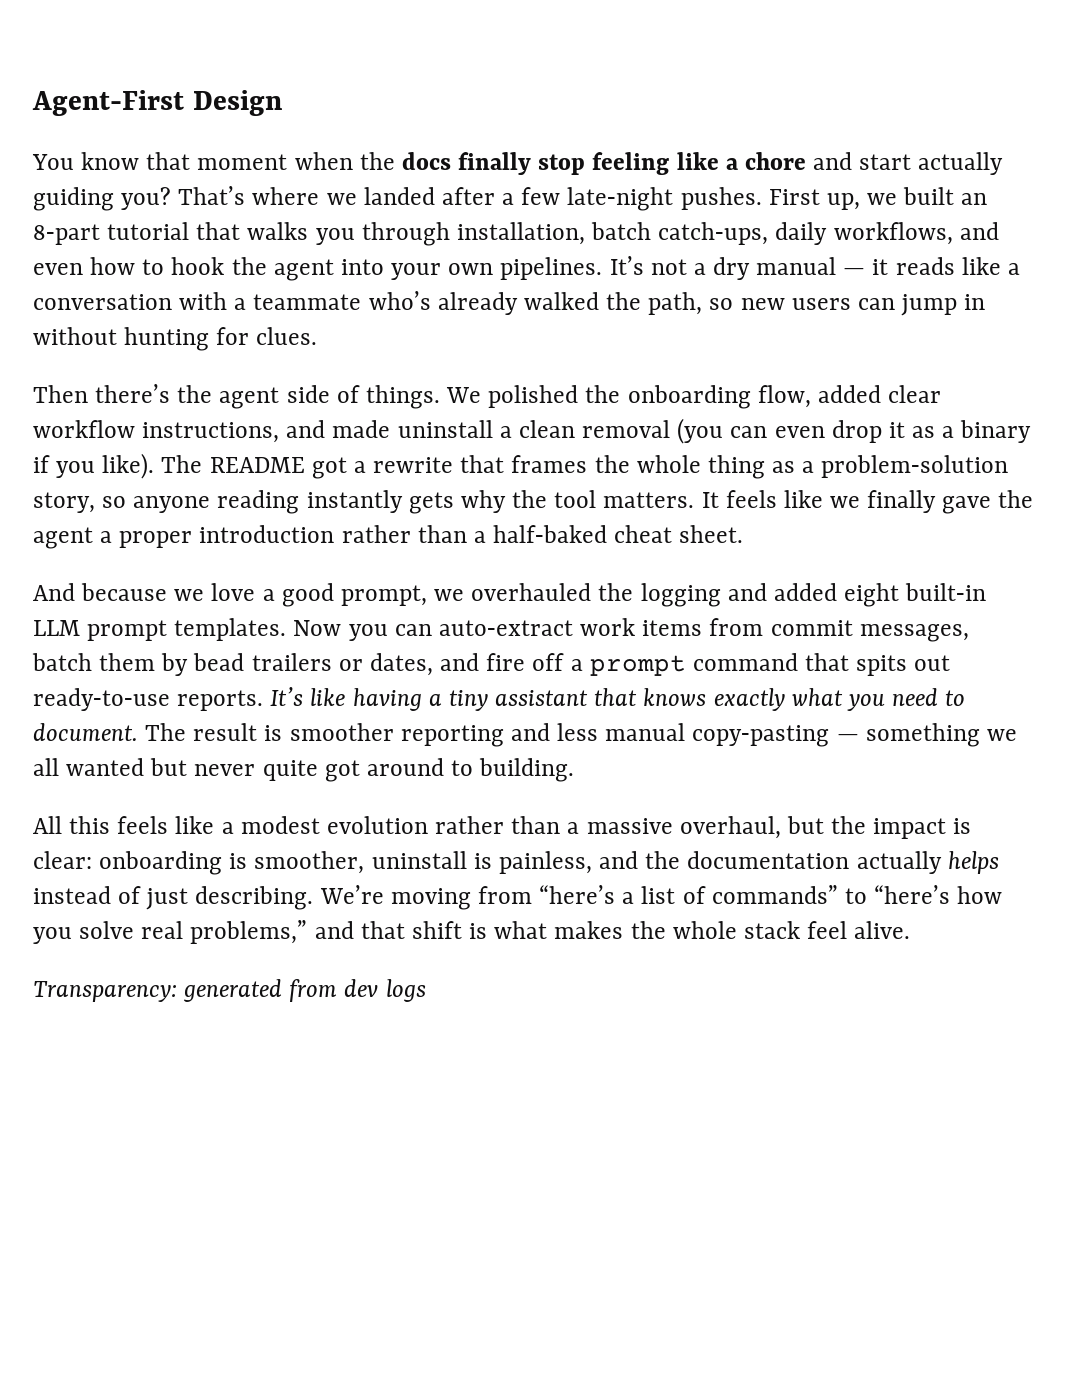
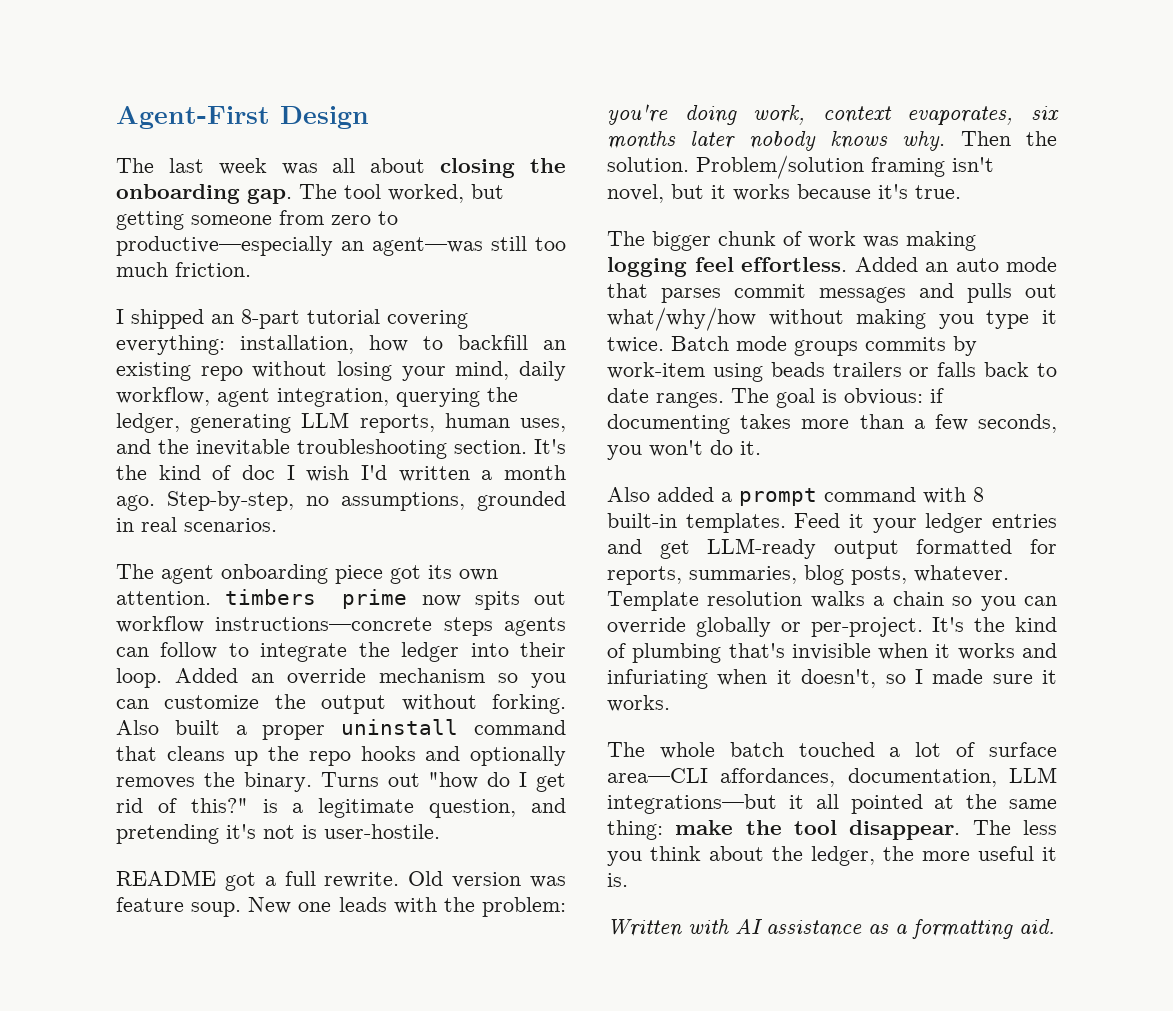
- You know that moment when the docs finally stop feeling like a chore and start actually guiding you? That’s where we landed after a few late‑night pushes. First up, we built an 8‑part tutorial that walks you through installation, batch catch‑ups, daily workflows, and even how to hook the agent into your own pipelines. It’s not a dry manual — it reads like a conversation with a teammate who’s already walked the path, so new users can jump in without hunting for clues.
- Then there’s the agent side of things. We polished the onboarding flow, added clear workflow instructions, and made uninstall a clean removal (you can even drop it as a binary if you like). The README got a rewrite that frames the whole thing as a problem‑solution story, so anyone reading instantly gets why the tool matters. It feels like we finally gave the agent a proper introduction rather than a half‑baked cheat sheet.
- And because we love a good prompt, we overhauled the logging and added eight built‑in LLM prompt templates. Now you can auto‑extract work items from commit messages, batch them by bead trailers or dates, and fire off a prompt command that spits out ready‑to‑use reports. It’s like having a tiny assistant that knows exactly what you need to document. The result is smoother reporting and less manual copy‑pasting — something we all wanted but never quite got around to building.
- All this feels like a modest evolution rather than a massive overhaul, but the impact is clear: onboarding is smoother, uninstall is painless, and the documentation actually helps instead of just describing. We’re moving from “here’s a list of commands” to “here’s how you solve real problems,” and that shift is what makes the whole stack feel alive.
- Transparency: generated from dev logs
+ The last week was all about closing the onboarding gap. The tool worked, but getting someone from zero to productive—especially an agent—was still too much friction.
+ I shipped an 8-part tutorial covering everything: installation, how to backfill an existing repo without losing your mind, daily workflow, agent integration, querying the ledger, generating LLM reports, human uses, and the inevitable troubleshooting section. It's the kind of doc I wish I'd written a month ago. Step-by-step, no assumptions, grounded in real scenarios.
+ The agent onboarding piece got its own attention. timbers prime now spits out workflow instructions—concrete steps agents can follow to integrate the ledger into their loop. Added an override mechanism so you can customize the output without forking. Also built a proper uninstall command that cleans up the repo hooks and optionally removes the binary. Turns out "how do I get rid of this?" is a legitimate question, and pretending it's not is user-hostile.
+ README got a full rewrite. Old version was feature soup. New one leads with the problem: you're doing work, context evaporates, six months later nobody knows why. Then the solution. Problem/solution framing isn't novel, but it works because it's true.
+ The bigger chunk of work was making logging feel effortless. Added an auto mode that parses commit messages and pulls out what/why/how without making you type it twice. Batch mode groups commits by work-item using beads trailers or falls back to date ranges. The goal is obvious: if documenting takes more than a few seconds, you won't do it.
+ Also added a prompt command with 8 built-in templates. Feed it your ledger entries and get LLM-ready output formatted for reports, summaries, blog posts, whatever. Template resolution walks a chain so you can override globally or per-project. It's the kind of plumbing that's invisible when it works and infuriating when it doesn't, so I made sure it works.
+ The whole batch touched a lot of surface area—CLI affordances, documentation, LLM integrations—but it all pointed at the same thing: make the tool disappear. The less you think about the ledger, the more useful it is.
+ Written with AI assistance as a formatting aid.

